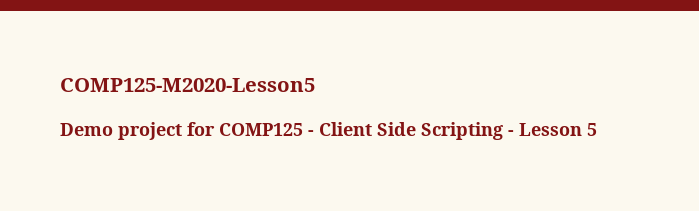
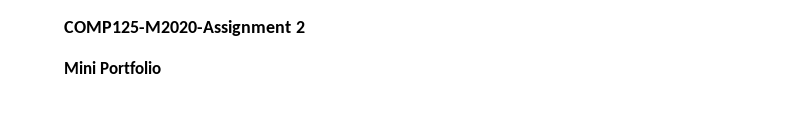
- COMP125-M2020-Lesson5
- Demo project for COMP125 - Client Side Scripting - Lesson 5
+ COMP125-M2020-Assignment 2
+ Mini Portfolio

